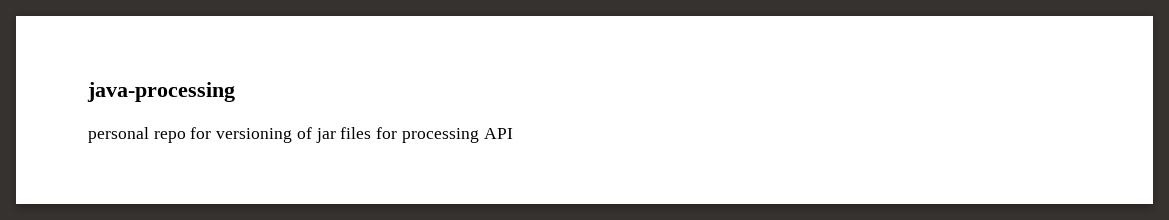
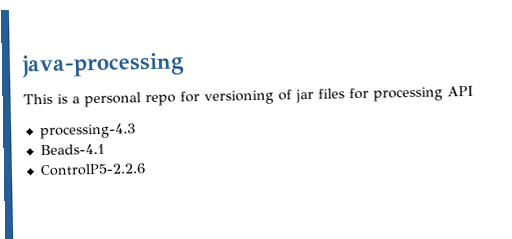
- personal repo for versioning of jar files for processing API
+ This is a personal repo for versioning of jar files for processing API
+ processing-4.3
+ Beads-4.1
+ ControlP5-2.2.6

